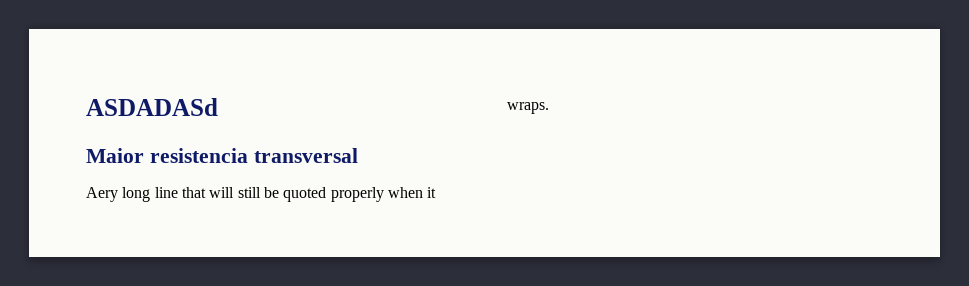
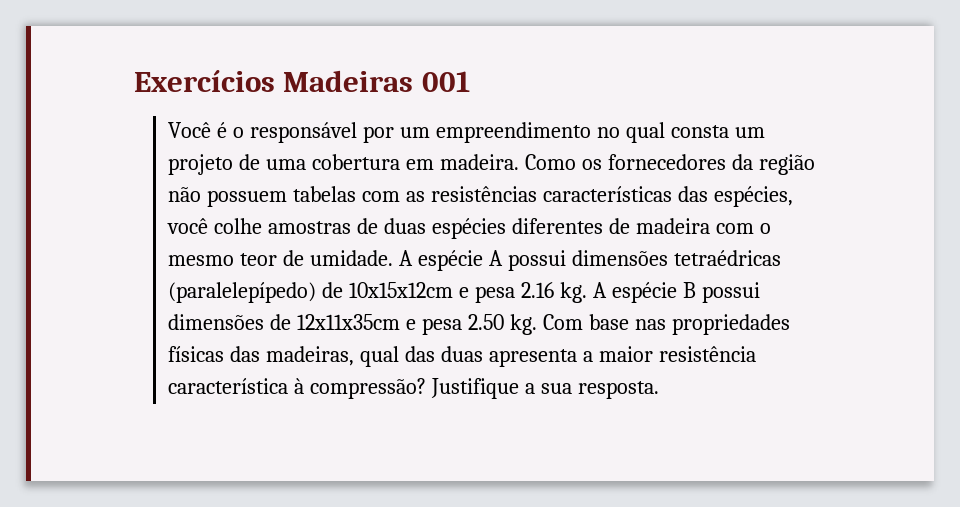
- ASDADASd
- Maior resistencia transversal
- Aery long line that will still be quoted properly when it wraps.
+ Exercícios Madeiras 001
+ Você é o responsável por um empreendimento no qual consta um projeto de uma cobertura em madeira. Como os fornecedores da região não possuem tabelas com as resistências características das espécies, você colhe amostras de duas espécies diferentes de madeira com o mesmo teor de umidade. A espécie A possui dimensões tetraédricas (paralelepípedo) de 10x15x12cm e pesa 2.16 kg. A espécie B possui dimensões de 12x11x35cm e pesa 2.50 kg. Com base nas propriedades físicas das madeiras, qual das duas apresenta a maior resistência característica à compressão? Justifique a sua resposta.

